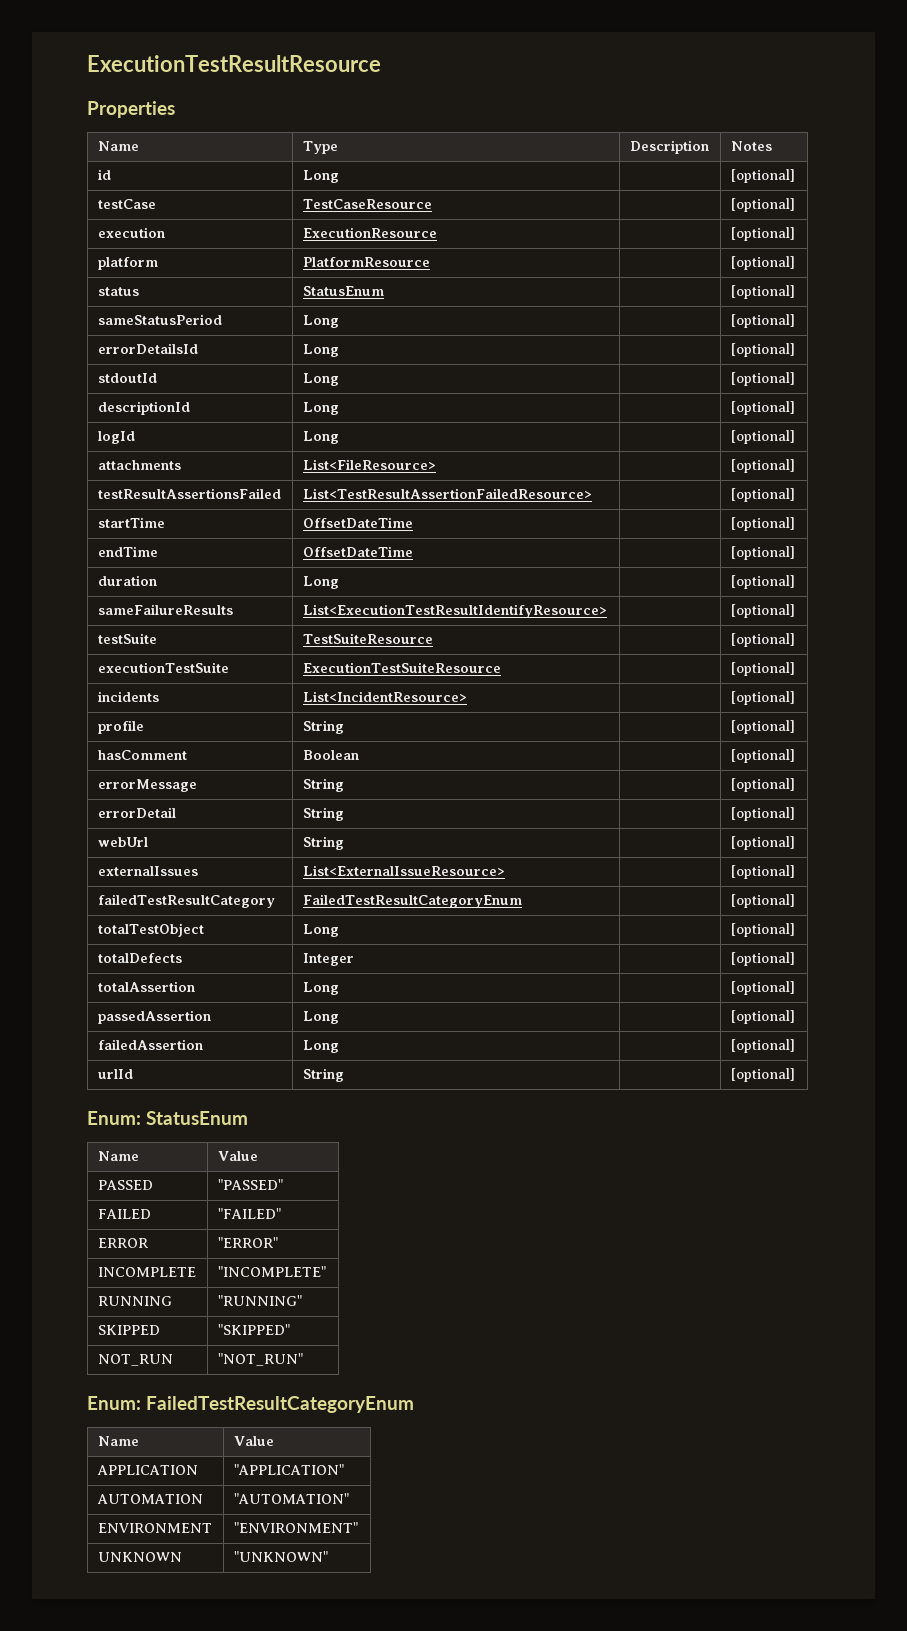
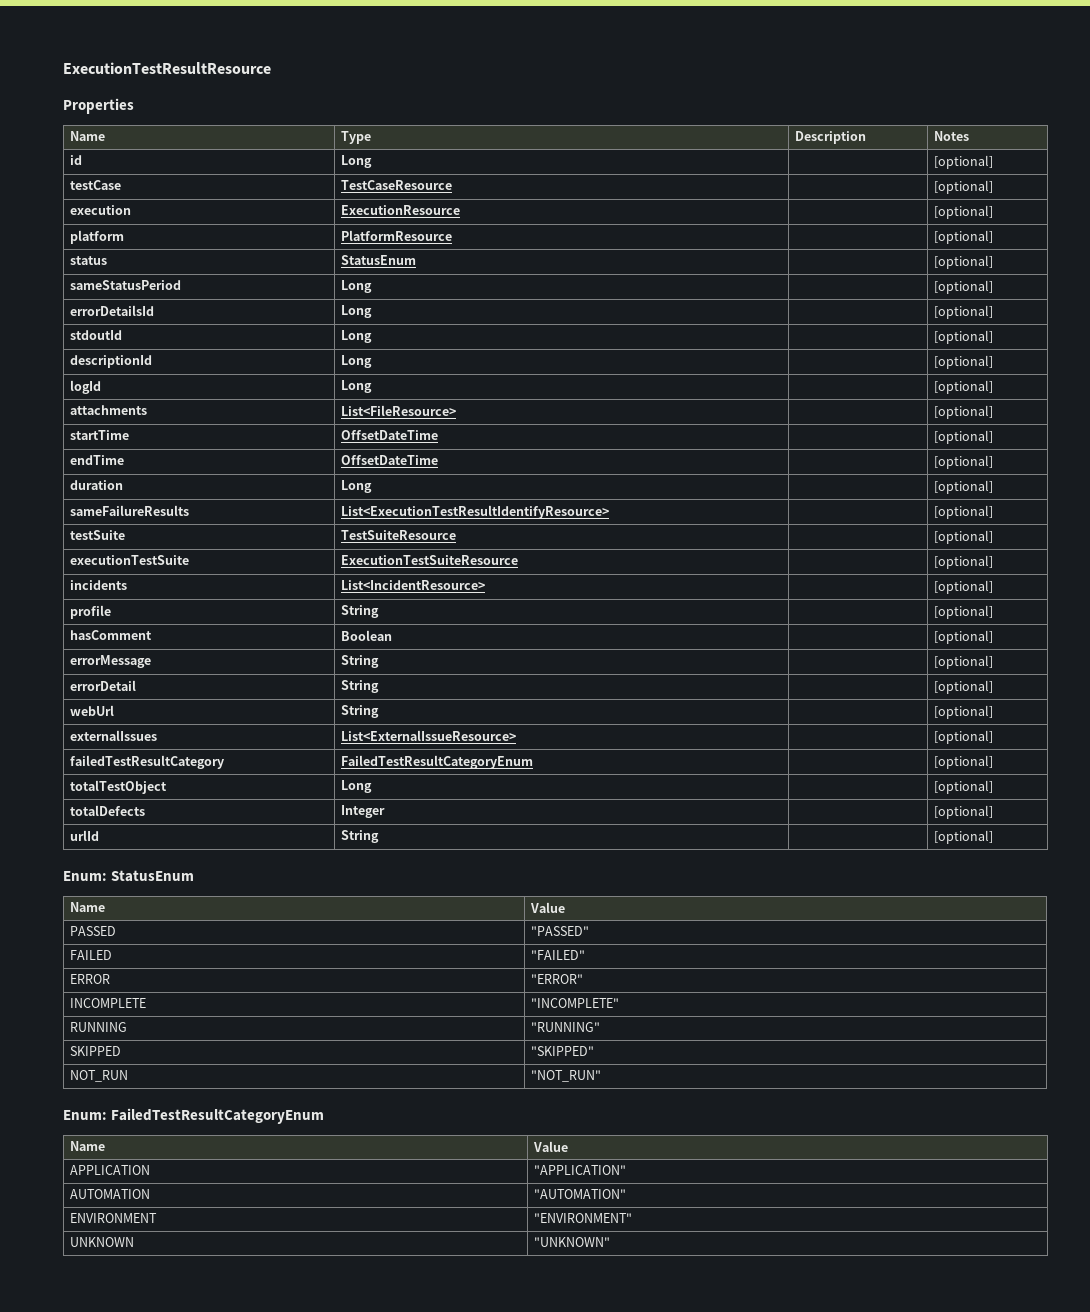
- testResultAssertionsFailed | List<TestResultAssertionFailedResource> | | [optional]
- totalAssertion | Long | | [optional]
- passedAssertion | Long | | [optional]
- failedAssertion | Long | | [optional]

